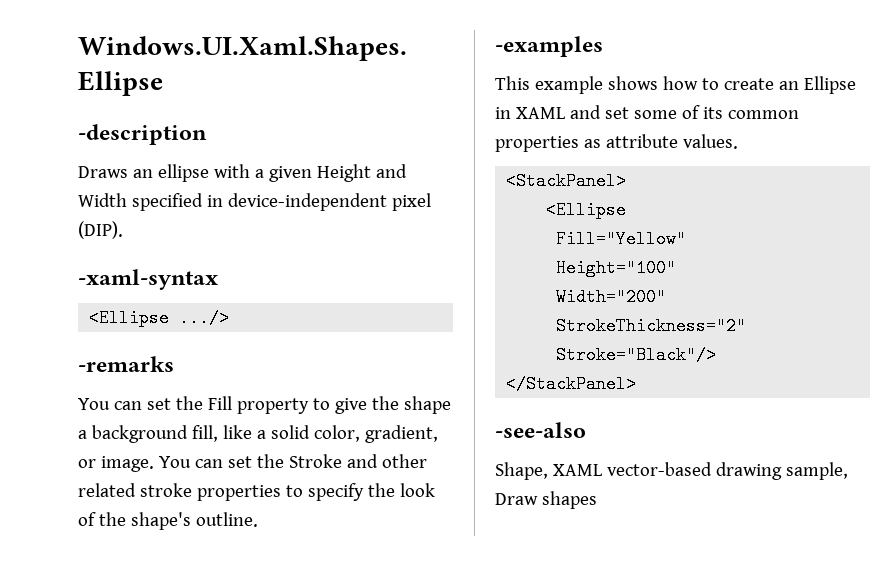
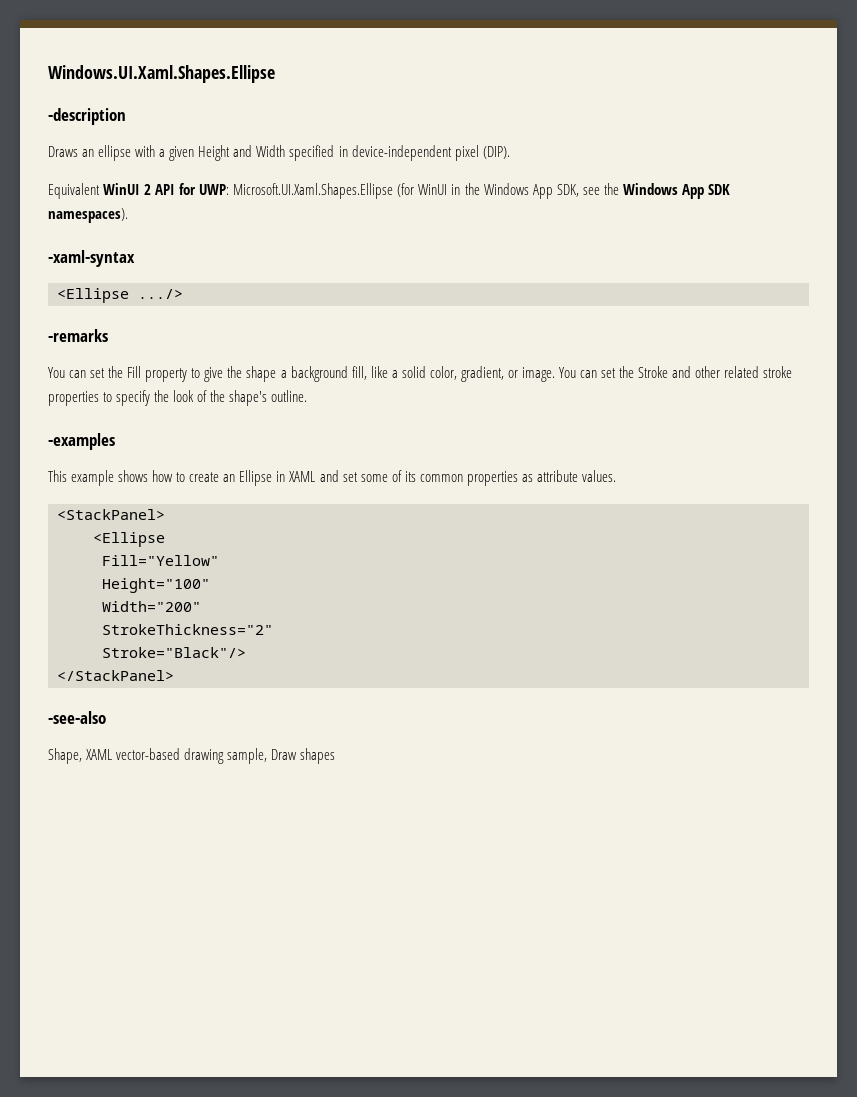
+ Equivalent WinUI 2 API for UWP: Microsoft.UI.Xaml.Shapes.Ellipse (for WinUI in the Windows App SDK, see the Windows App SDK namespaces).

